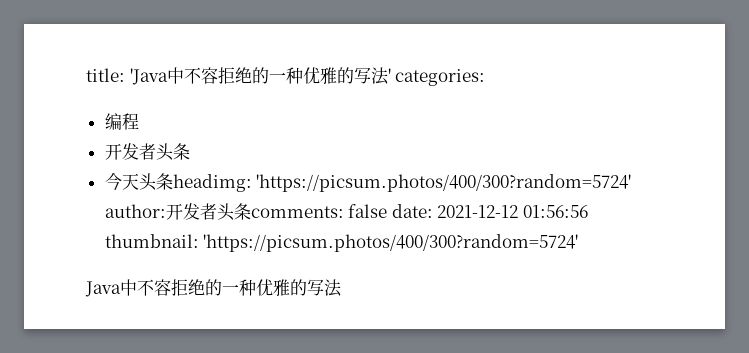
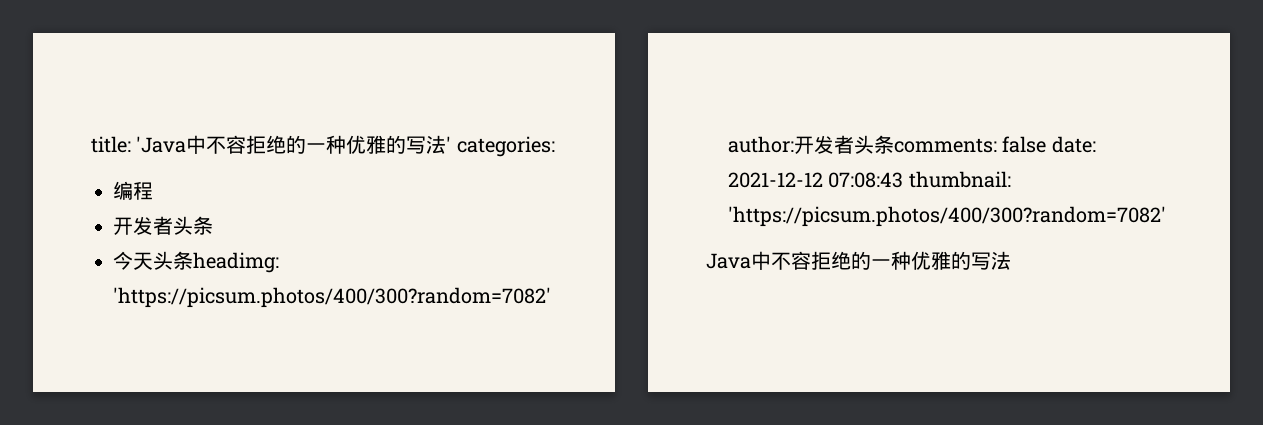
- 今天头条headimg: 'https://picsum.photos/400/300?random=5724' author:开发者头条comments: false date: 2021-12-12 01:56:56 thumbnail: 'https://picsum.photos/400/300?random=5724'
+ 今天头条headimg: 'https://picsum.photos/400/300?random=7082' author:开发者头条comments: false date: 2021-12-12 07:08:43 thumbnail: 'https://picsum.photos/400/300?random=7082'

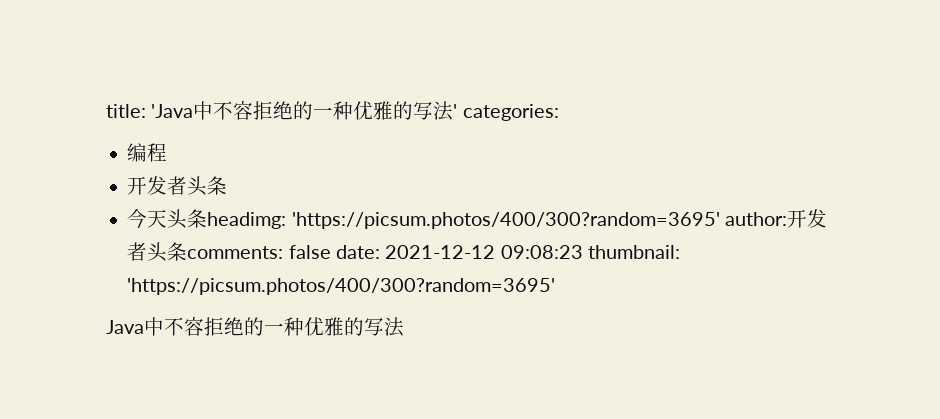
- 今天头条headimg: 'https://picsum.photos/400/300?random=7082' author:开发者头条comments: false date: 2021-12-12 07:08:43 thumbnail: 'https://picsum.photos/400/300?random=7082'
+ 今天头条headimg: 'https://picsum.photos/400/300?random=3695' author:开发者头条comments: false date: 2021-12-12 09:08:23 thumbnail: 'https://picsum.photos/400/300?random=3695'

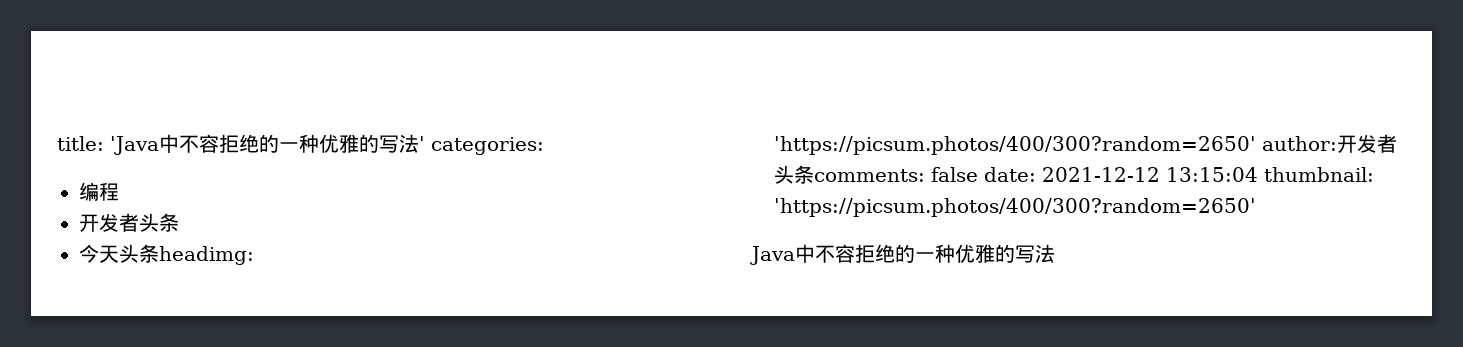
- 今天头条headimg: 'https://picsum.photos/400/300?random=3695' author:开发者头条comments: false date: 2021-12-12 09:08:23 thumbnail: 'https://picsum.photos/400/300?random=3695'
+ 今天头条headimg: 'https://picsum.photos/400/300?random=2650' author:开发者头条comments: false date: 2021-12-12 13:15:04 thumbnail: 'https://picsum.photos/400/300?random=2650'

